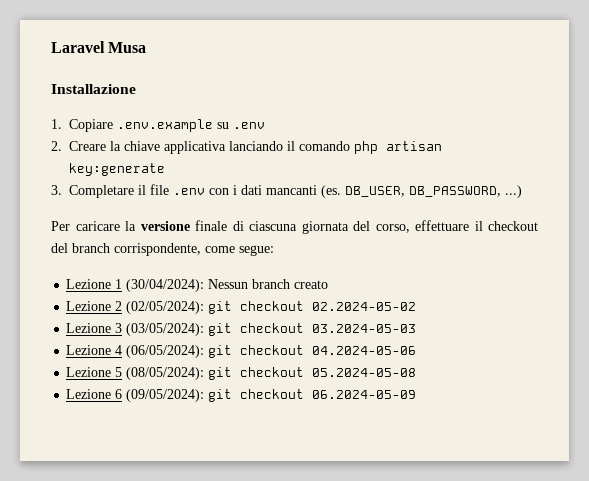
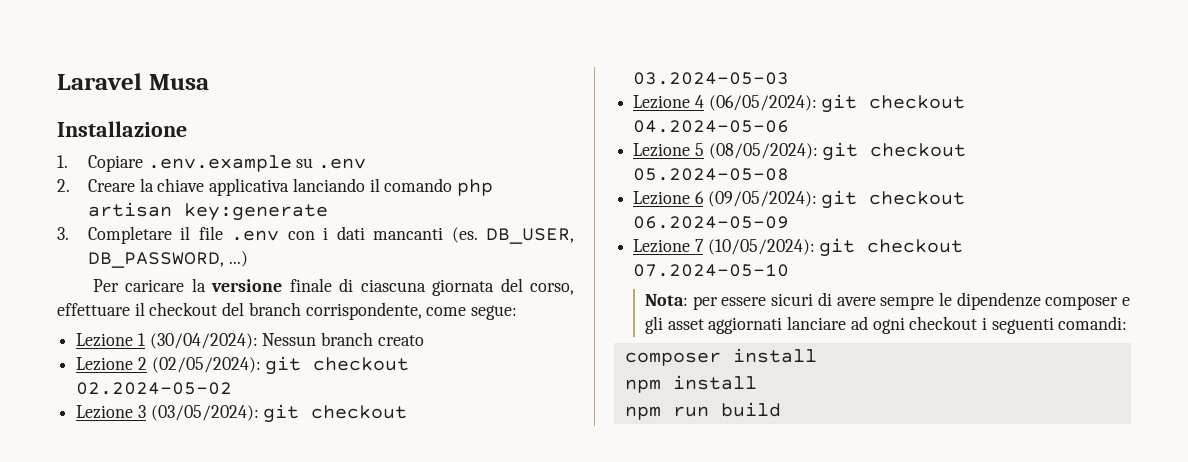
+ Lezione 7 (10/05/2024): git checkout 07.2024-05-10
+ Nota: per essere sicuri di avere sempre le dipendenze composer e gli asset aggiornati lanciare ad ogni checkout i seguenti comandi:
+ composer install
+ npm install
+ npm run build

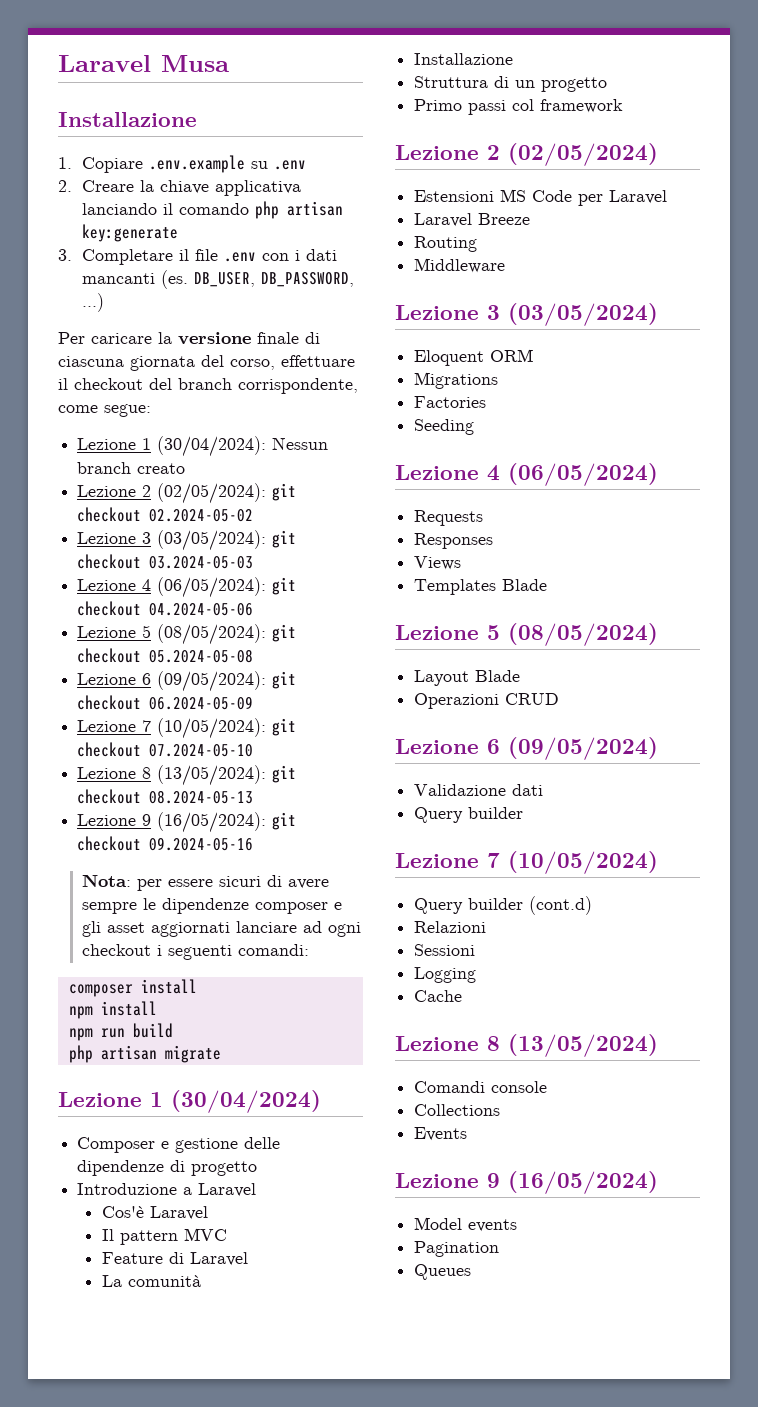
+ Lezione 8 (13/05/2024): git checkout 08.2024-05-13
+ Lezione 9 (16/05/2024): git checkout 09.2024-05-16
+ php artisan migrate
+ Lezione 1 (30/04/2024)
+ Composer e gestione delle dipendenze di progetto
+ Introduzione a Laravel
+ Cos'è Laravel
+ Il pattern MVC
+ Feature di Laravel
+ La comunità
+ Installazione
+ Struttura di un progetto
+ Primo passi col framework
+ Lezione 2 (02/05/2024)
+ Estensioni MS Code per Laravel
+ Laravel Breeze
+ Routing
+ Middleware
+ Lezione 3 (03/05/2024)
+ Eloquent ORM
+ Migrations
+ Factories
+ Seeding
+ Lezione 4 (06/05/2024)
+ Requests
+ Responses
+ Views
+ Templates Blade
+ Lezione 5 (08/05/2024)
+ Layout Blade
+ Operazioni CRUD
+ Lezione 6 (09/05/2024)
+ Validazione dati
+ Query builder
+ Lezione 7 (10/05/2024)
+ Query builder (cont.d)
+ Relazioni
+ Sessioni
+ Logging
+ Cache
+ Lezione 8 (13/05/2024)
+ Comandi console
+ Collections
+ Events
+ Lezione 9 (16/05/2024)
+ Model events
+ Pagination
+ Queues

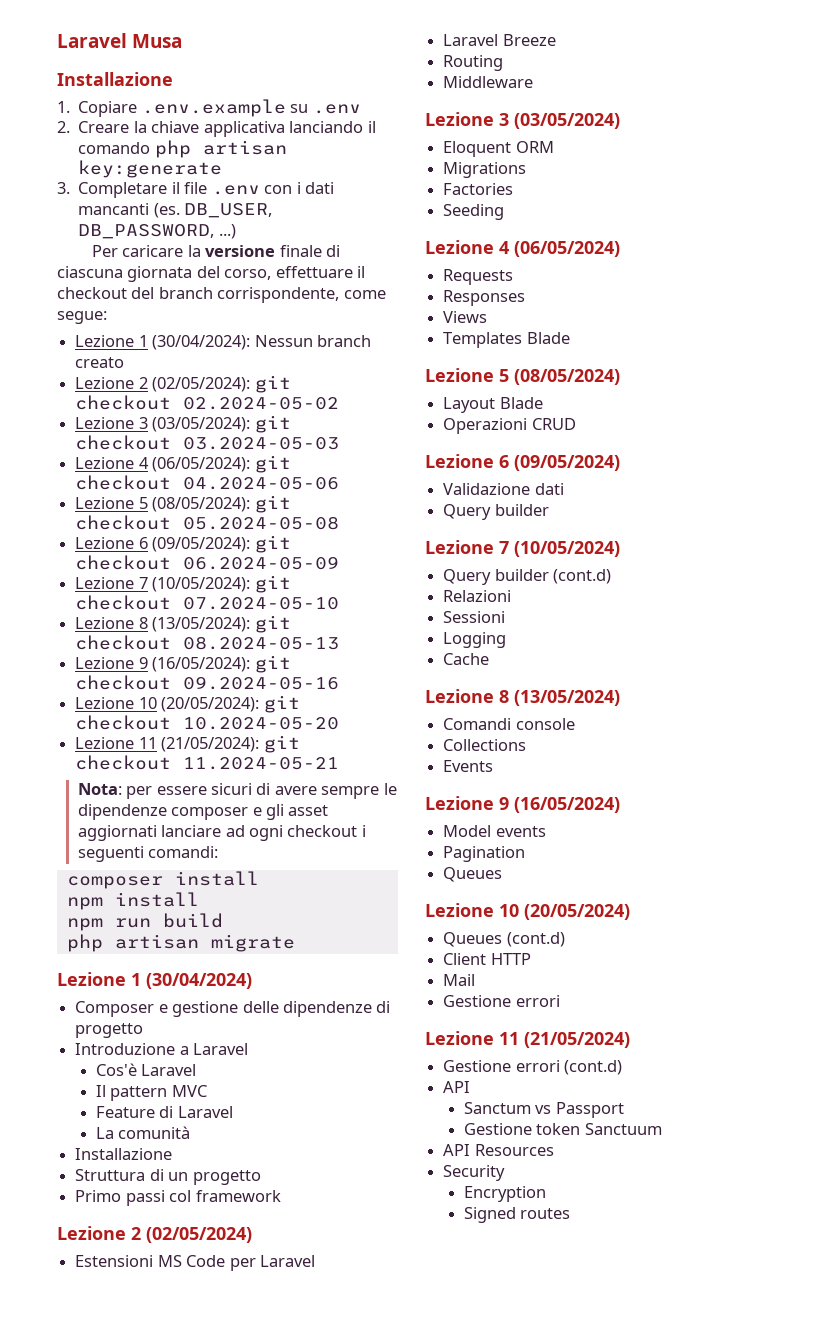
+ Lezione 10 (20/05/2024): git checkout 10.2024-05-20
+ Lezione 11 (21/05/2024): git checkout 11.2024-05-21
+ Lezione 10 (20/05/2024)
+ Queues (cont.d)
+ Client HTTP
+ Mail
+ Gestione errori
+ Lezione 11 (21/05/2024)
+ Gestione errori (cont.d)
+ API
+ Sanctum vs Passport
+ Gestione token Sanctuum
+ API Resources
+ Security
+ Encryption
+ Signed routes

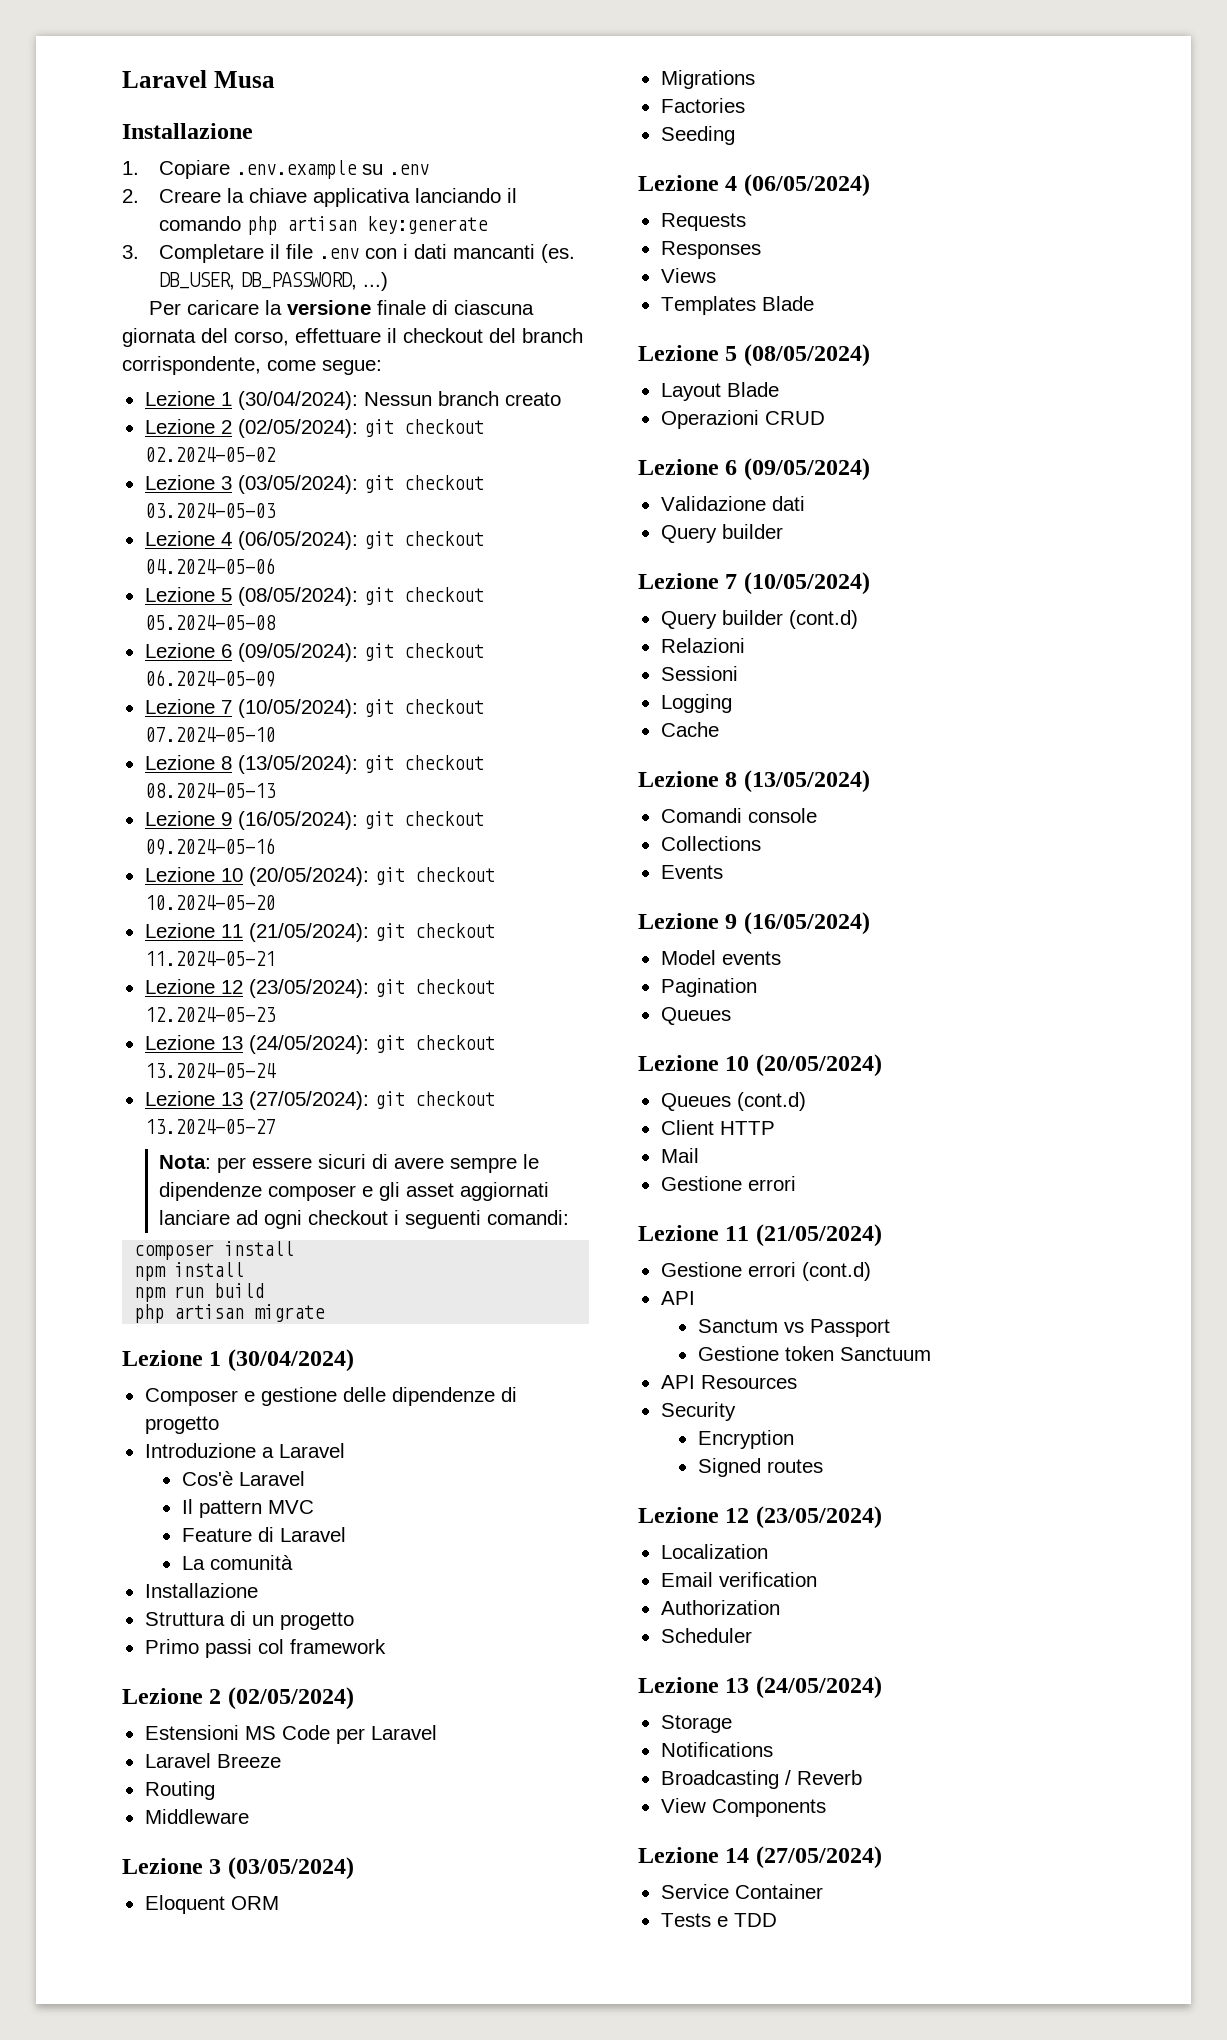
+ Lezione 12 (23/05/2024): git checkout 12.2024-05-23
+ Lezione 13 (24/05/2024): git checkout 13.2024-05-24
+ Lezione 13 (27/05/2024): git checkout 13.2024-05-27
+ Lezione 12 (23/05/2024)
+ Localization
+ Email verification
+ Authorization
+ Scheduler
+ Lezione 13 (24/05/2024)
+ Storage
+ Notifications
+ Broadcasting / Reverb
+ View Components
+ Lezione 14 (27/05/2024)
+ Service Container
+ Tests e TDD

